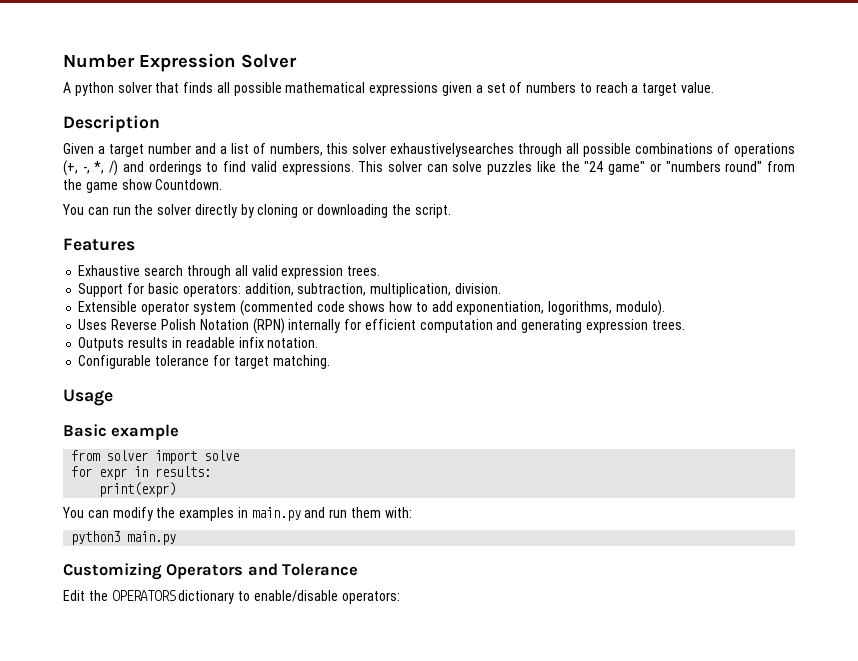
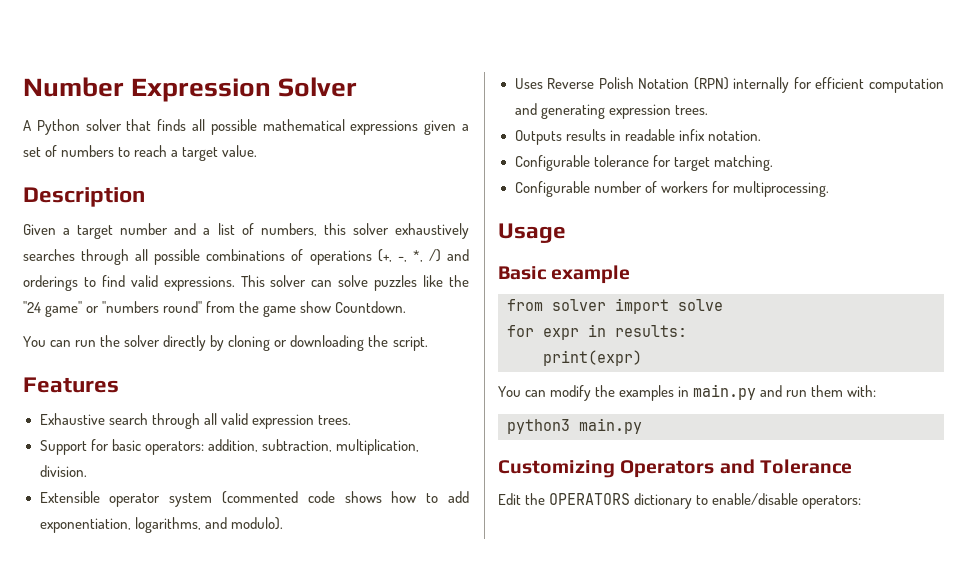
- A python solver that finds all possible mathematical expressions given a set of numbers to reach a target value.
+ A Python solver that finds all possible mathematical expressions given a set of numbers to reach a target value.
- Given a target number and a list of numbers, this solver exhaustivelysearches through all possible combinations of operations (+, -, *, /) and orderings to find valid expressions.
+ Given a target number and a list of numbers, this solver exhaustively searches through all possible combinations of operations (+, -, *, /) and orderings to find valid expressions.
- Extensible operator system (commented code shows how to add exponentiation, logorithms, modulo).
+ Extensible operator system (commented code shows how to add exponentiation, logarithms, and modulo).
+ Configurable number of workers for multiprocessing.

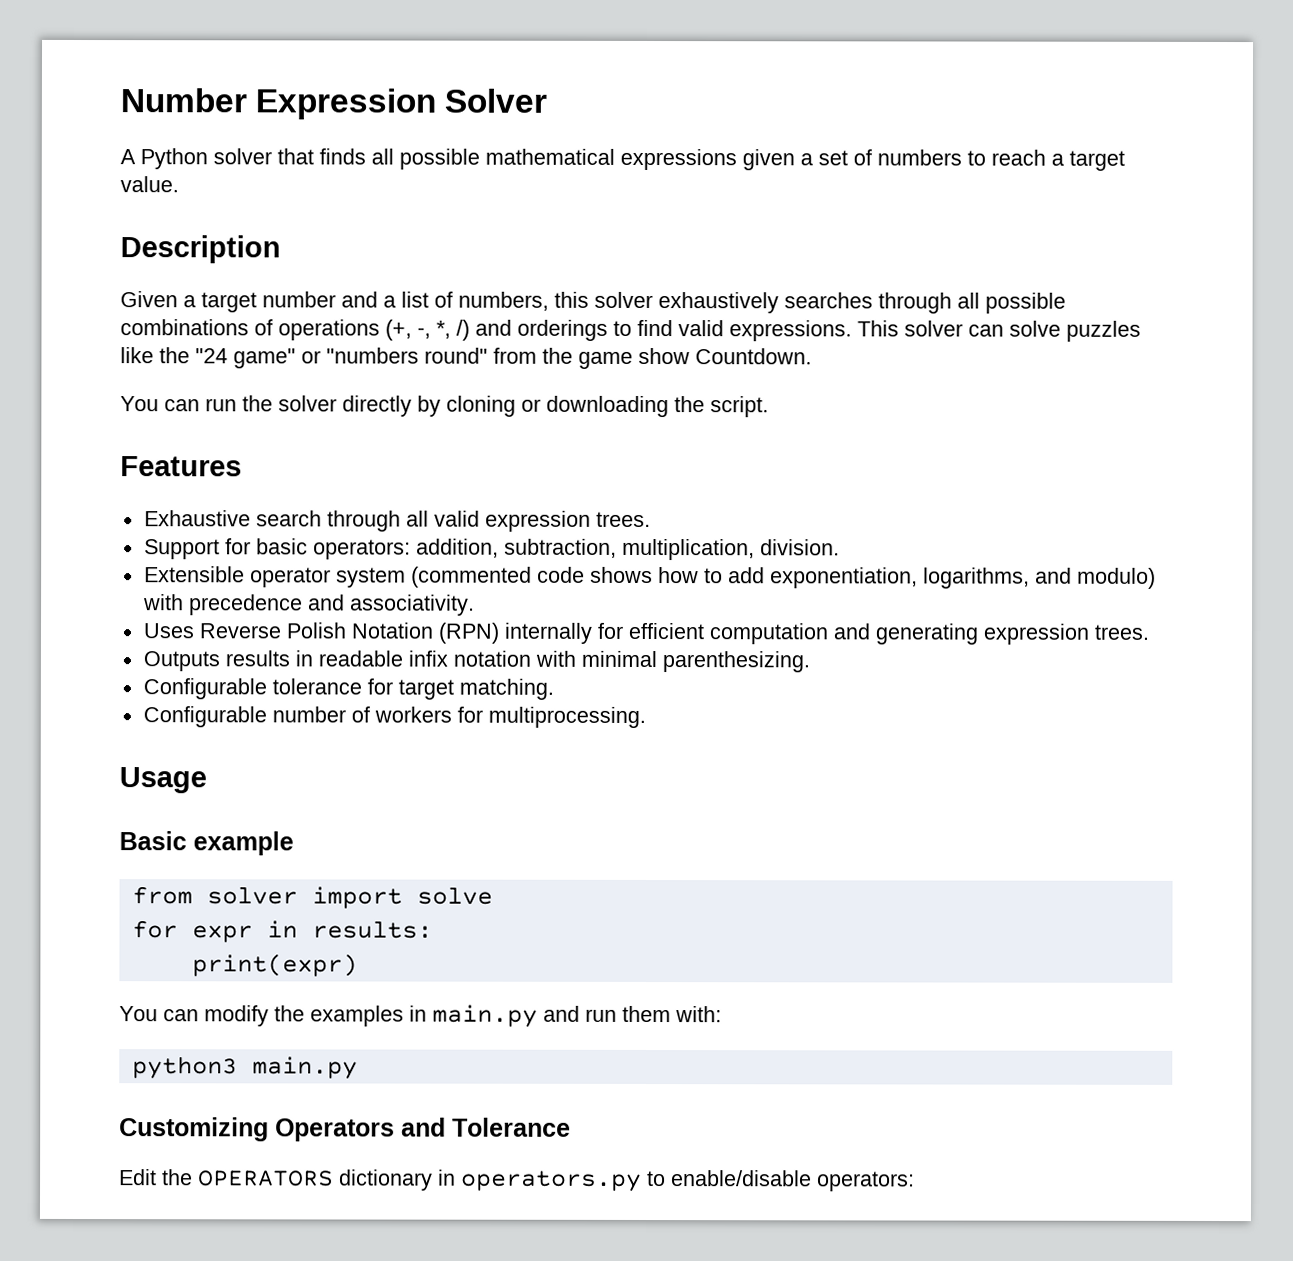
- Extensible operator system (commented code shows how to add exponentiation, logarithms, and modulo).
+ Extensible operator system (commented code shows how to add exponentiation, logarithms, and modulo) with precedence and associativity.
- Outputs results in readable infix notation.
+ Outputs results in readable infix notation with minimal parenthesizing.
- Edit the OPERATORS dictionary to enable/disable operators:
+ Edit the OPERATORS dictionary in operators.py to enable/disable operators:

